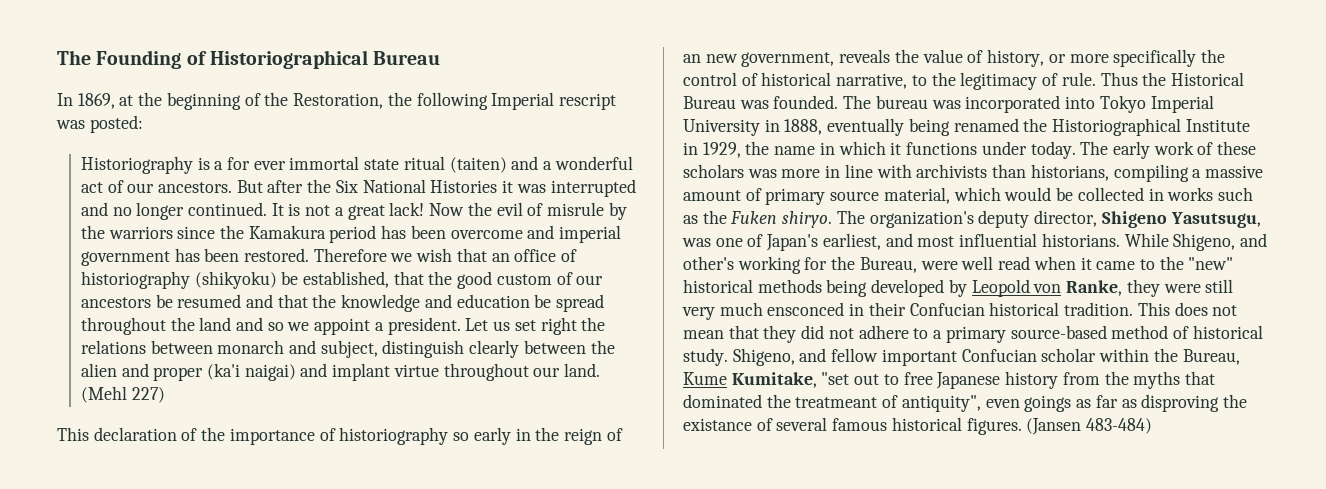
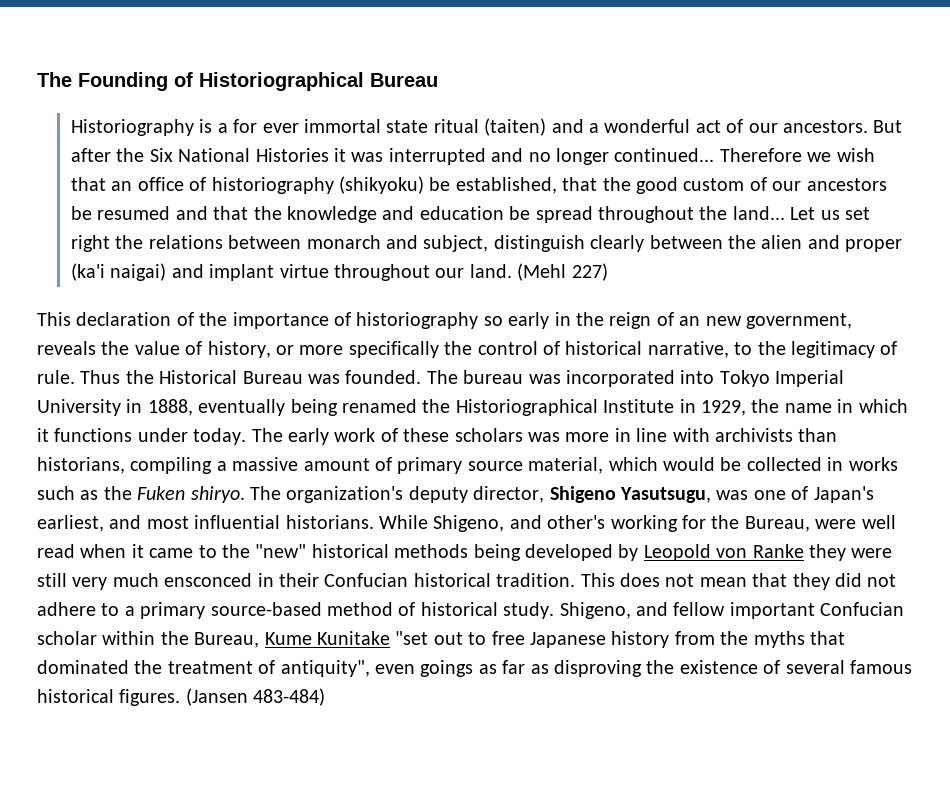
- In 1869, at the beginning of the Restoration, the following Imperial rescript was posted:
- But after the Six National Histories it was interrupted and no longer continued. It is not a great lack! Now the evil of misrule by the warriors since the Kamakura period has been overcome and imperial government has been restored.
+ But after the Six National Histories it was interrupted and no longer continued...
- Therefore we wish that an office of historiography (shikyoku) be established, that the good custom of our ancestors be resumed and that the knowledge and education be spread throughout the land and so we appoint a president.
+ Therefore we wish that an office of historiography (shikyoku) be established, that the good custom of our ancestors be resumed and that the knowledge and education be spread throughout the land...
- While Shigeno, and other's working for the Bureau, were well read when it came to the "new" historical methods being developed by Leopold von Ranke, they were still very much ensconced in their Confucian historical tradition.
+ While Shigeno, and other's working for the Bureau, were well read when it came to the "new" historical methods being developed by Leopold von Ranke they were still very much ensconced in their Confucian historical tradition.
- Shigeno, and fellow important Confucian scholar within the Bureau, Kume Kumitake, "set out to free Japanese history from the myths that dominated the treatmeant of antiquity", even goings as far as disproving the existance of several famous historical figures.
+ Shigeno, and fellow important Confucian scholar within the Bureau, Kume Kunitake "set out to free Japanese history from the myths that dominated the treatment of antiquity", even goings as far as disproving the existence of several famous historical figures.

